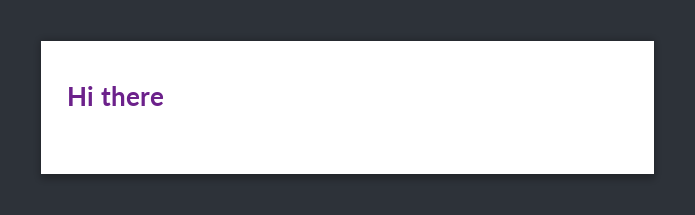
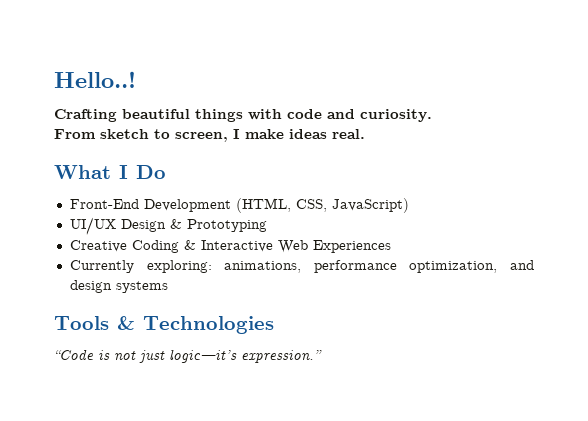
- Hi there
+ Hello..!
+ Crafting beautiful things with code and curiosity.
+ From sketch to screen, I make ideas real.
+ What I Do
+ Front-End Development (HTML, CSS, JavaScript)
+ UI/UX Design & Prototyping
+ Creative Coding & Interactive Web Experiences
+ Currently exploring: animations, performance optimization, and design systems
+ Tools & Technologies
+ “Code is not just logic—it’s expression.”

